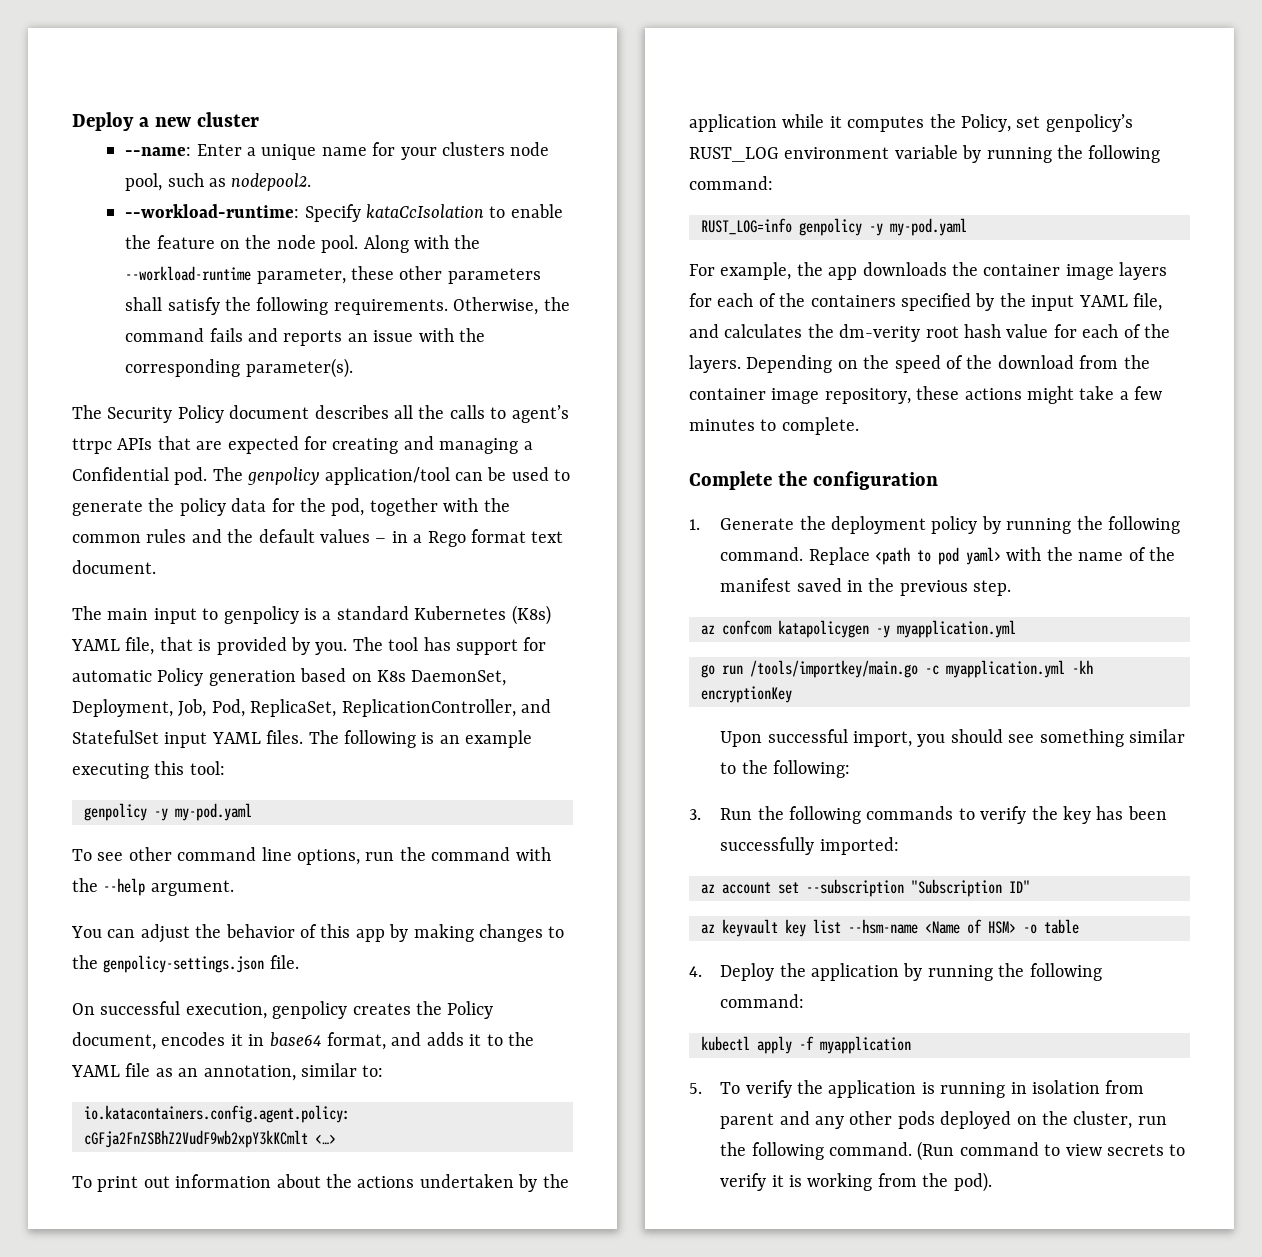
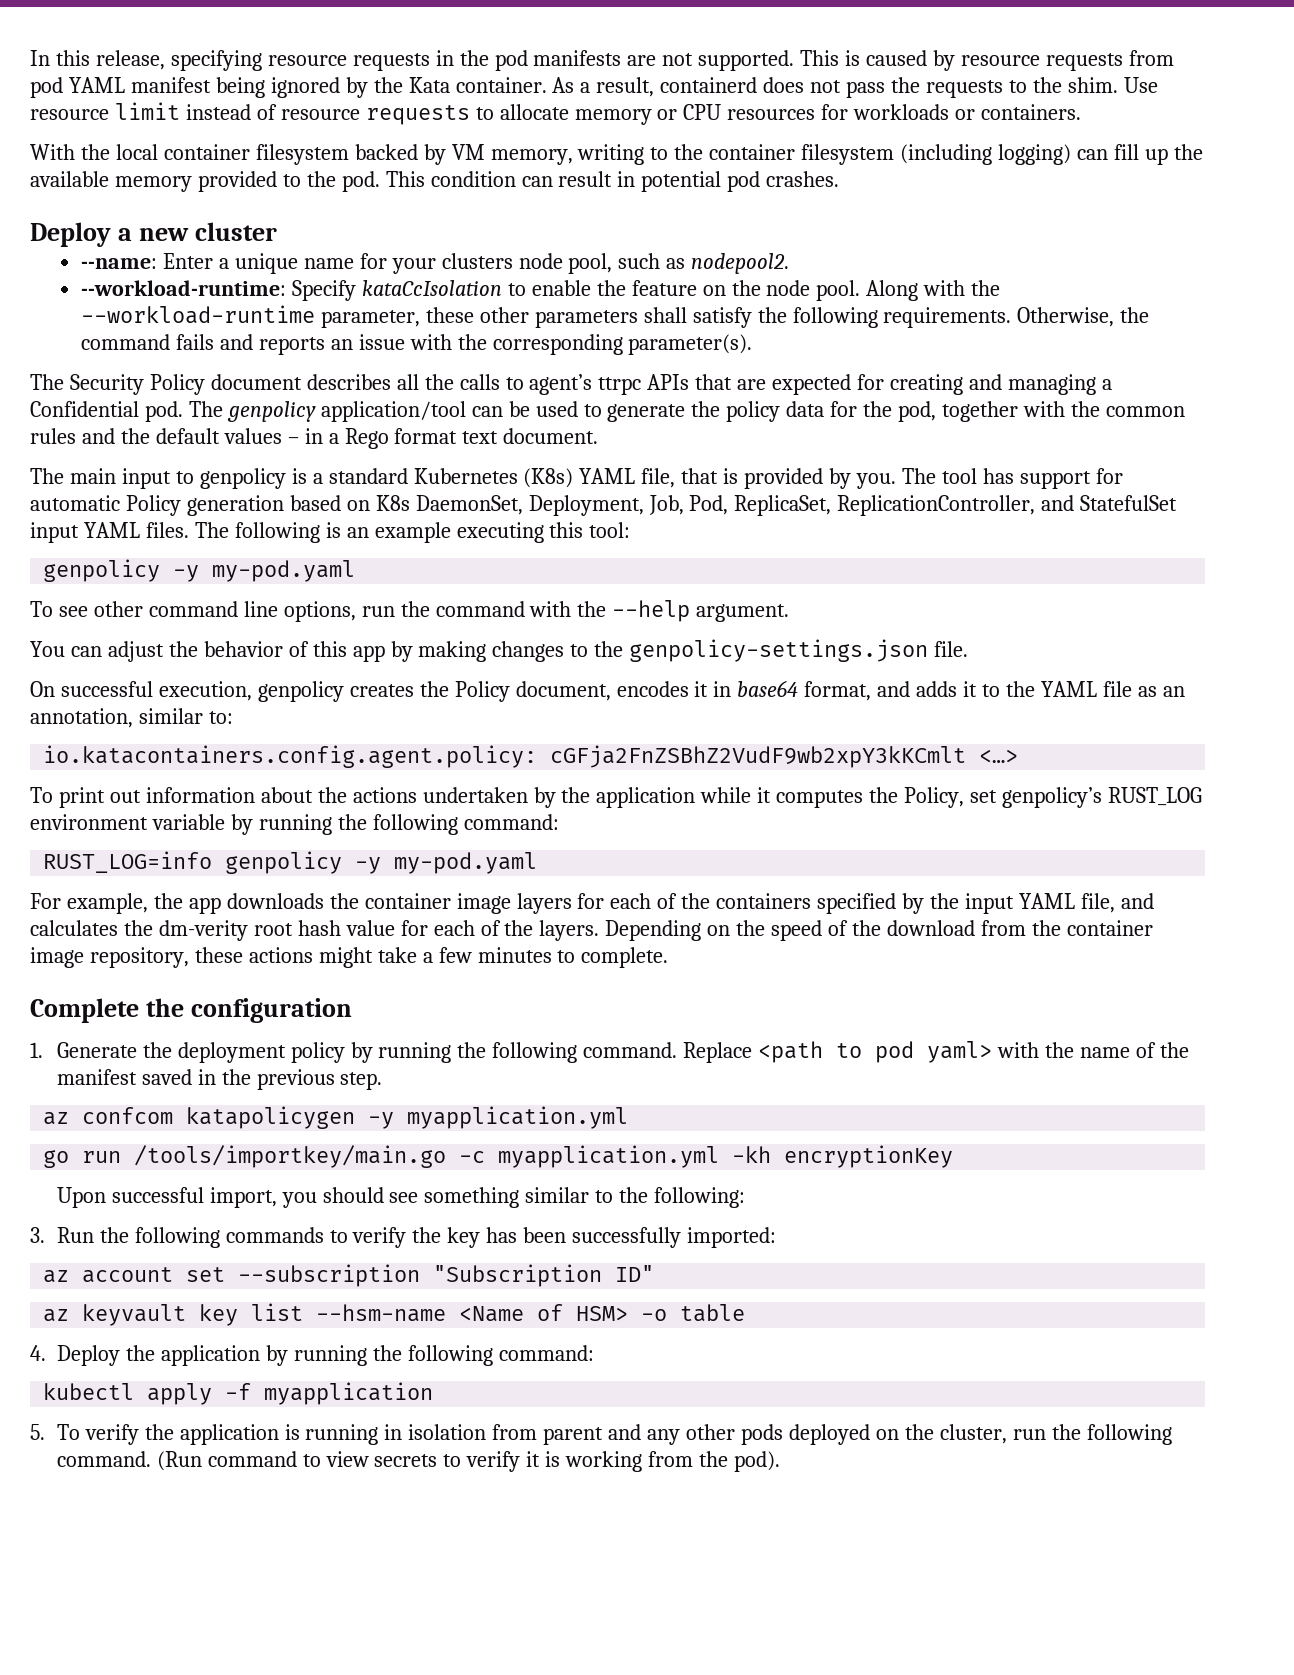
+ In this release, specifying resource requests in the pod manifests are not supported. This is caused by resource requests from pod YAML manifest being ignored by the Kata container. As a result, containerd does not pass the requests to the shim. Use resource limit instead of resource requests to allocate memory or CPU resources for workloads or containers.
+ With the local container filesystem backed by VM memory, writing to the container filesystem (including logging) can fill up the available memory provided to the pod. This condition can result in potential pod crashes.

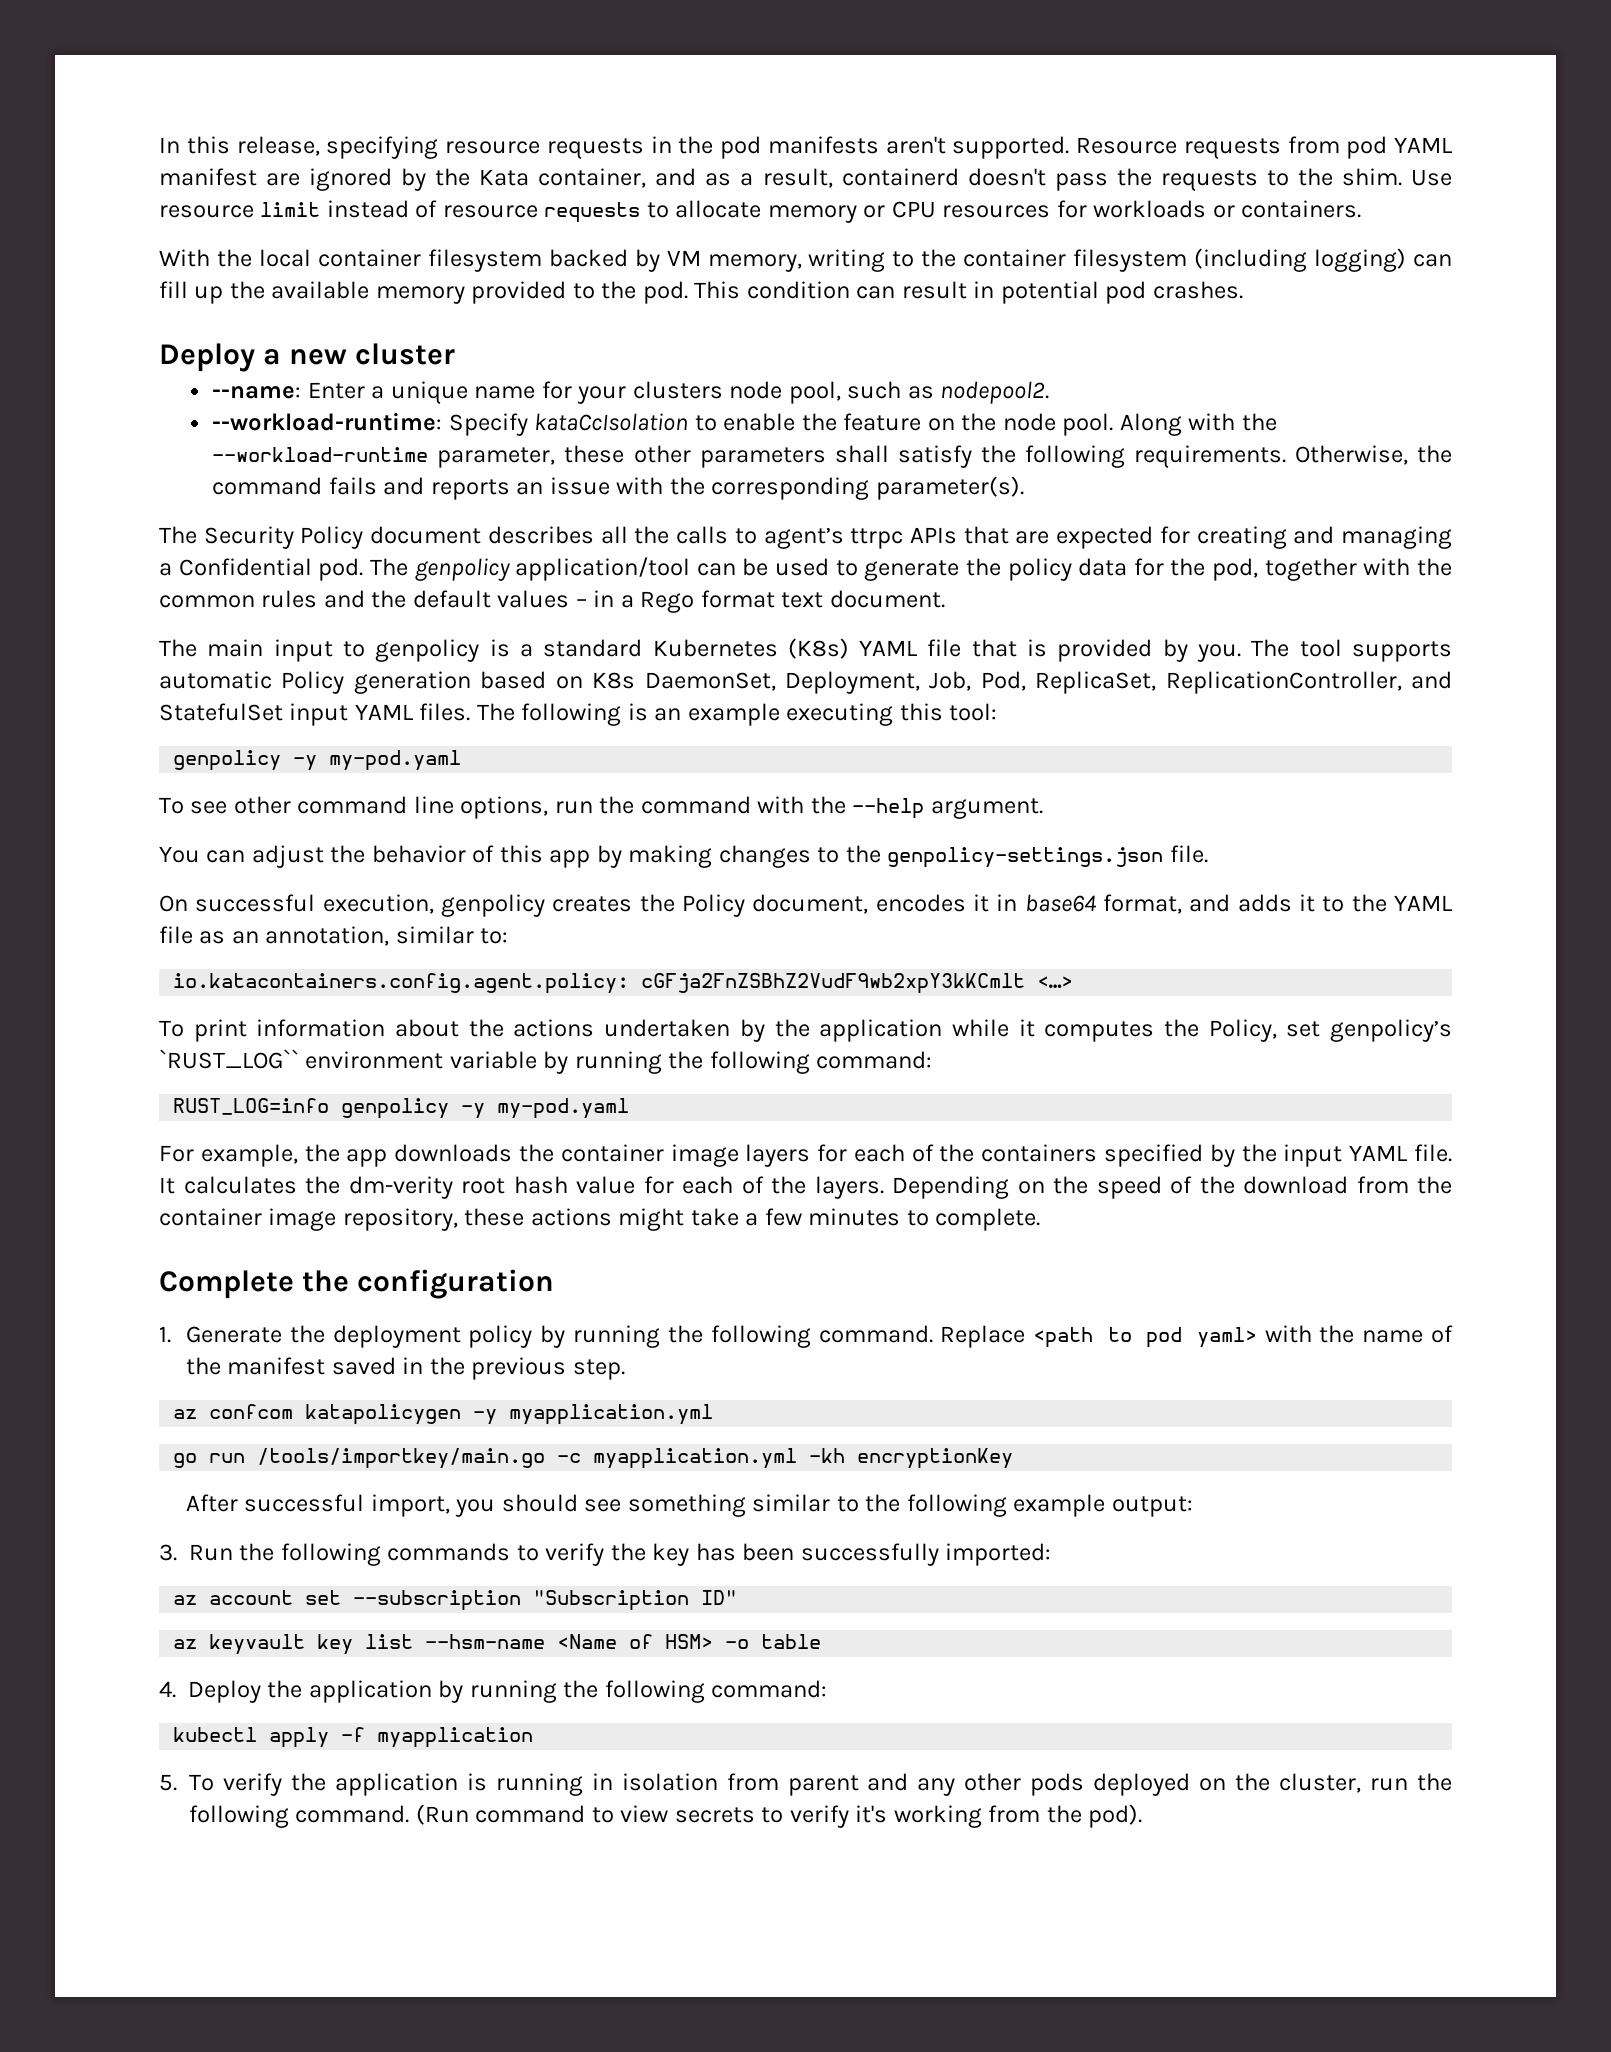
- In this release, specifying resource requests in the pod manifests are not supported. This is caused by resource requests from pod YAML manifest being ignored by the Kata container. As a result, containerd does not pass the requests to the shim.
+ In this release, specifying resource requests in the pod manifests aren't supported. Resource requests from pod YAML manifest are ignored by the Kata container, and as a result, containerd doesn't pass the requests to the shim.
- The main input to genpolicy is a standard Kubernetes (K8s) YAML file, that is provided by you.
+ The main input to genpolicy is a standard Kubernetes (K8s) YAML file that is provided by you.
- The tool has support for automatic Policy generation based on K8s DaemonSet, Deployment, Job, Pod, ReplicaSet, ReplicationController, and StatefulSet input YAML files.
+ The tool supports automatic Policy generation based on K8s DaemonSet, Deployment, Job, Pod, ReplicaSet, ReplicationController, and StatefulSet input YAML files.
- To print out information about the actions undertaken by the application while it computes the Policy, set genpolicy’s RUST_LOG environment variable by running the following command:
+ To print information about the actions undertaken by the application while it computes the Policy, set genpolicy’s `RUST_LOG`` environment variable by running the following command:
- For example, the app downloads the container image layers for each of the containers specified by the input YAML file, and calculates the dm-verity root hash value for each of the layers.
+ For example, the app downloads the container image layers for each of the containers specified by the input YAML file. It calculates the dm-verity root hash value for each of the layers.
- Upon successful import, you should see something similar to the following:
+ After successful import, you should see something similar to the following example output:
- (Run command to view secrets to verify it is working from the pod).
+ (Run command to view secrets to verify it's working from the pod).

